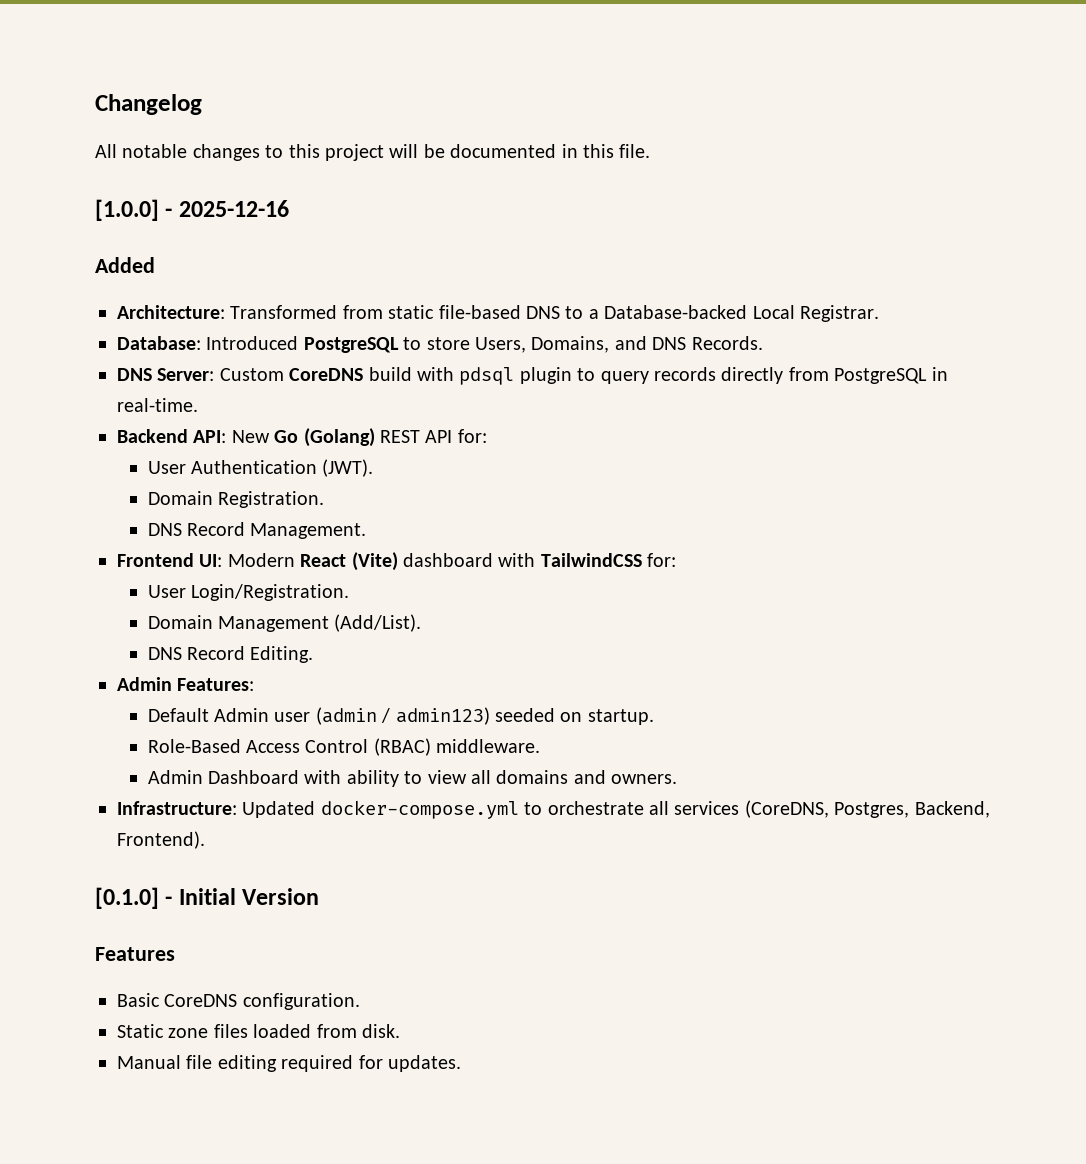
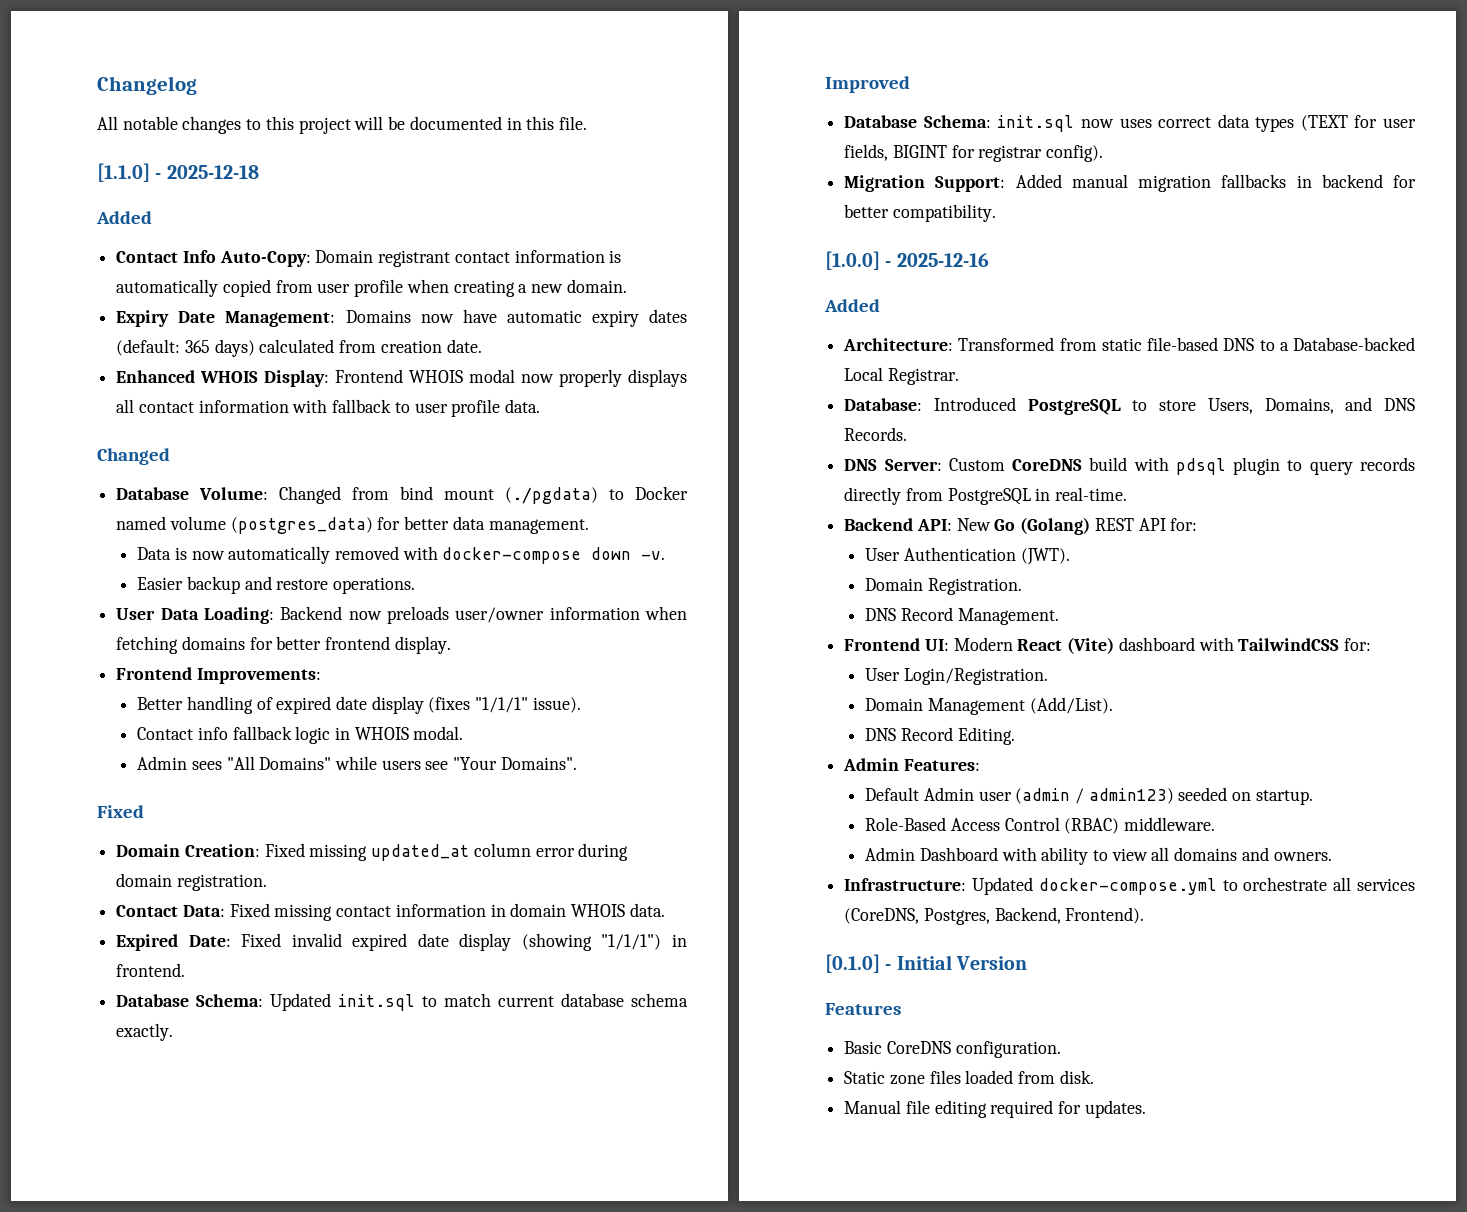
+ [1.1.0] - 2025-12-18
+ Added
+ Contact Info Auto-Copy: Domain registrant contact information is automatically copied from user profile when creating a new domain.
+ Expiry Date Management: Domains now have automatic expiry dates (default: 365 days) calculated from creation date.
+ Enhanced WHOIS Display: Frontend WHOIS modal now properly displays all contact information with fallback to user profile data.
+ Changed
+ Database Volume: Changed from bind mount (./pgdata) to Docker named volume (postgres_data) for better data management.
+ Data is now automatically removed with docker-compose down -v.
+ Easier backup and restore operations.
+ User Data Loading: Backend now preloads user/owner information when fetching domains for better frontend display.
+ Frontend Improvements:
+ Better handling of expired date display (fixes "1/1/1" issue).
+ Contact info fallback logic in WHOIS modal.
+ Admin sees "All Domains" while users see "Your Domains".
+ Fixed
+ Domain Creation: Fixed missing updated_at column error during domain registration.
+ Contact Data: Fixed missing contact information in domain WHOIS data.
+ Expired Date: Fixed invalid expired date display (showing "1/1/1") in frontend.
+ Database Schema: Updated init.sql to match current database schema exactly.
+ Improved
+ Database Schema: init.sql now uses correct data types (TEXT for user fields, BIGINT for registrar config).
+ Migration Support: Added manual migration fallbacks in backend for better compatibility.

